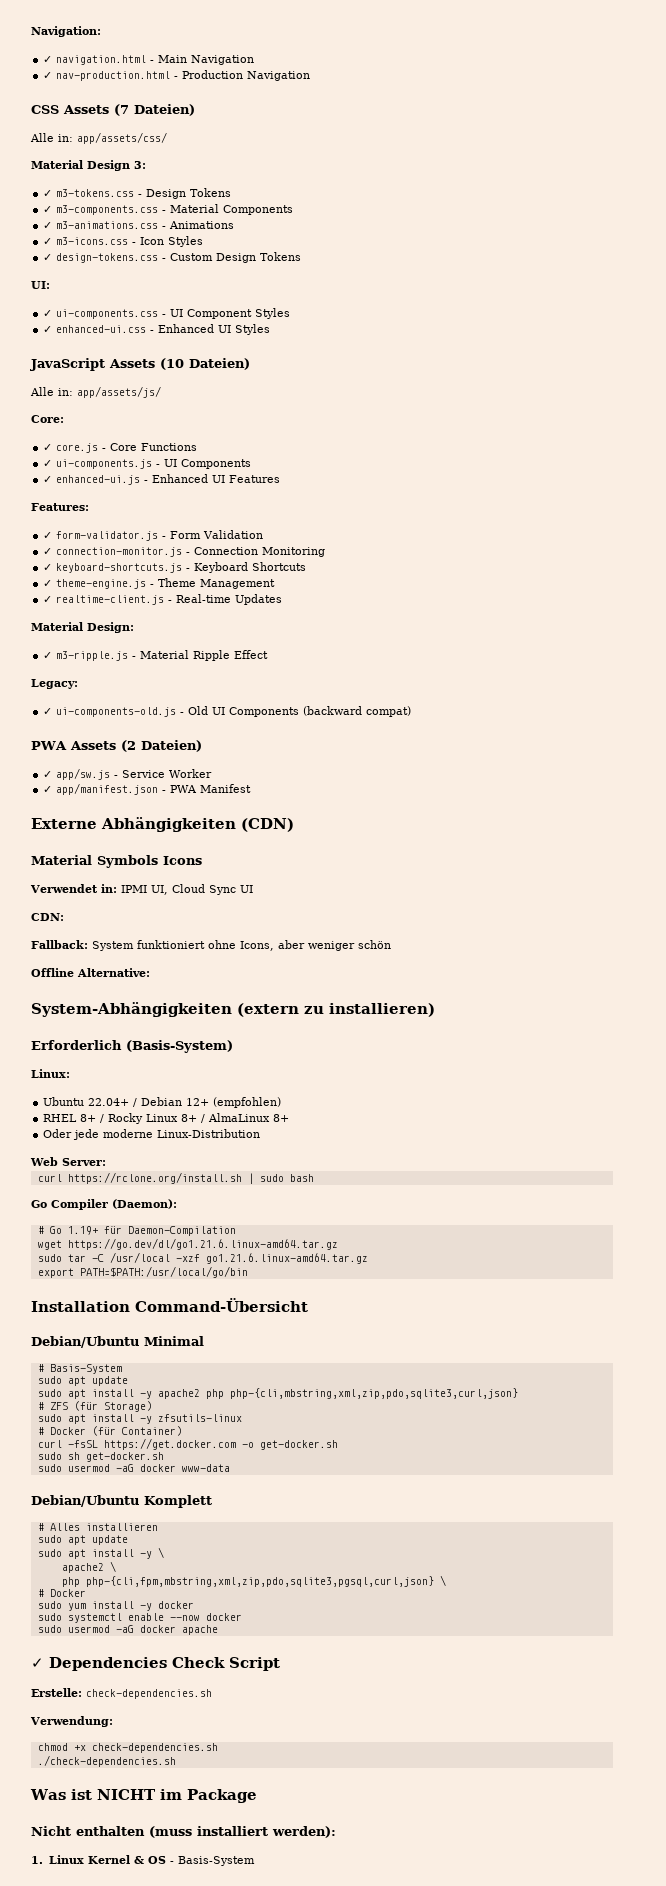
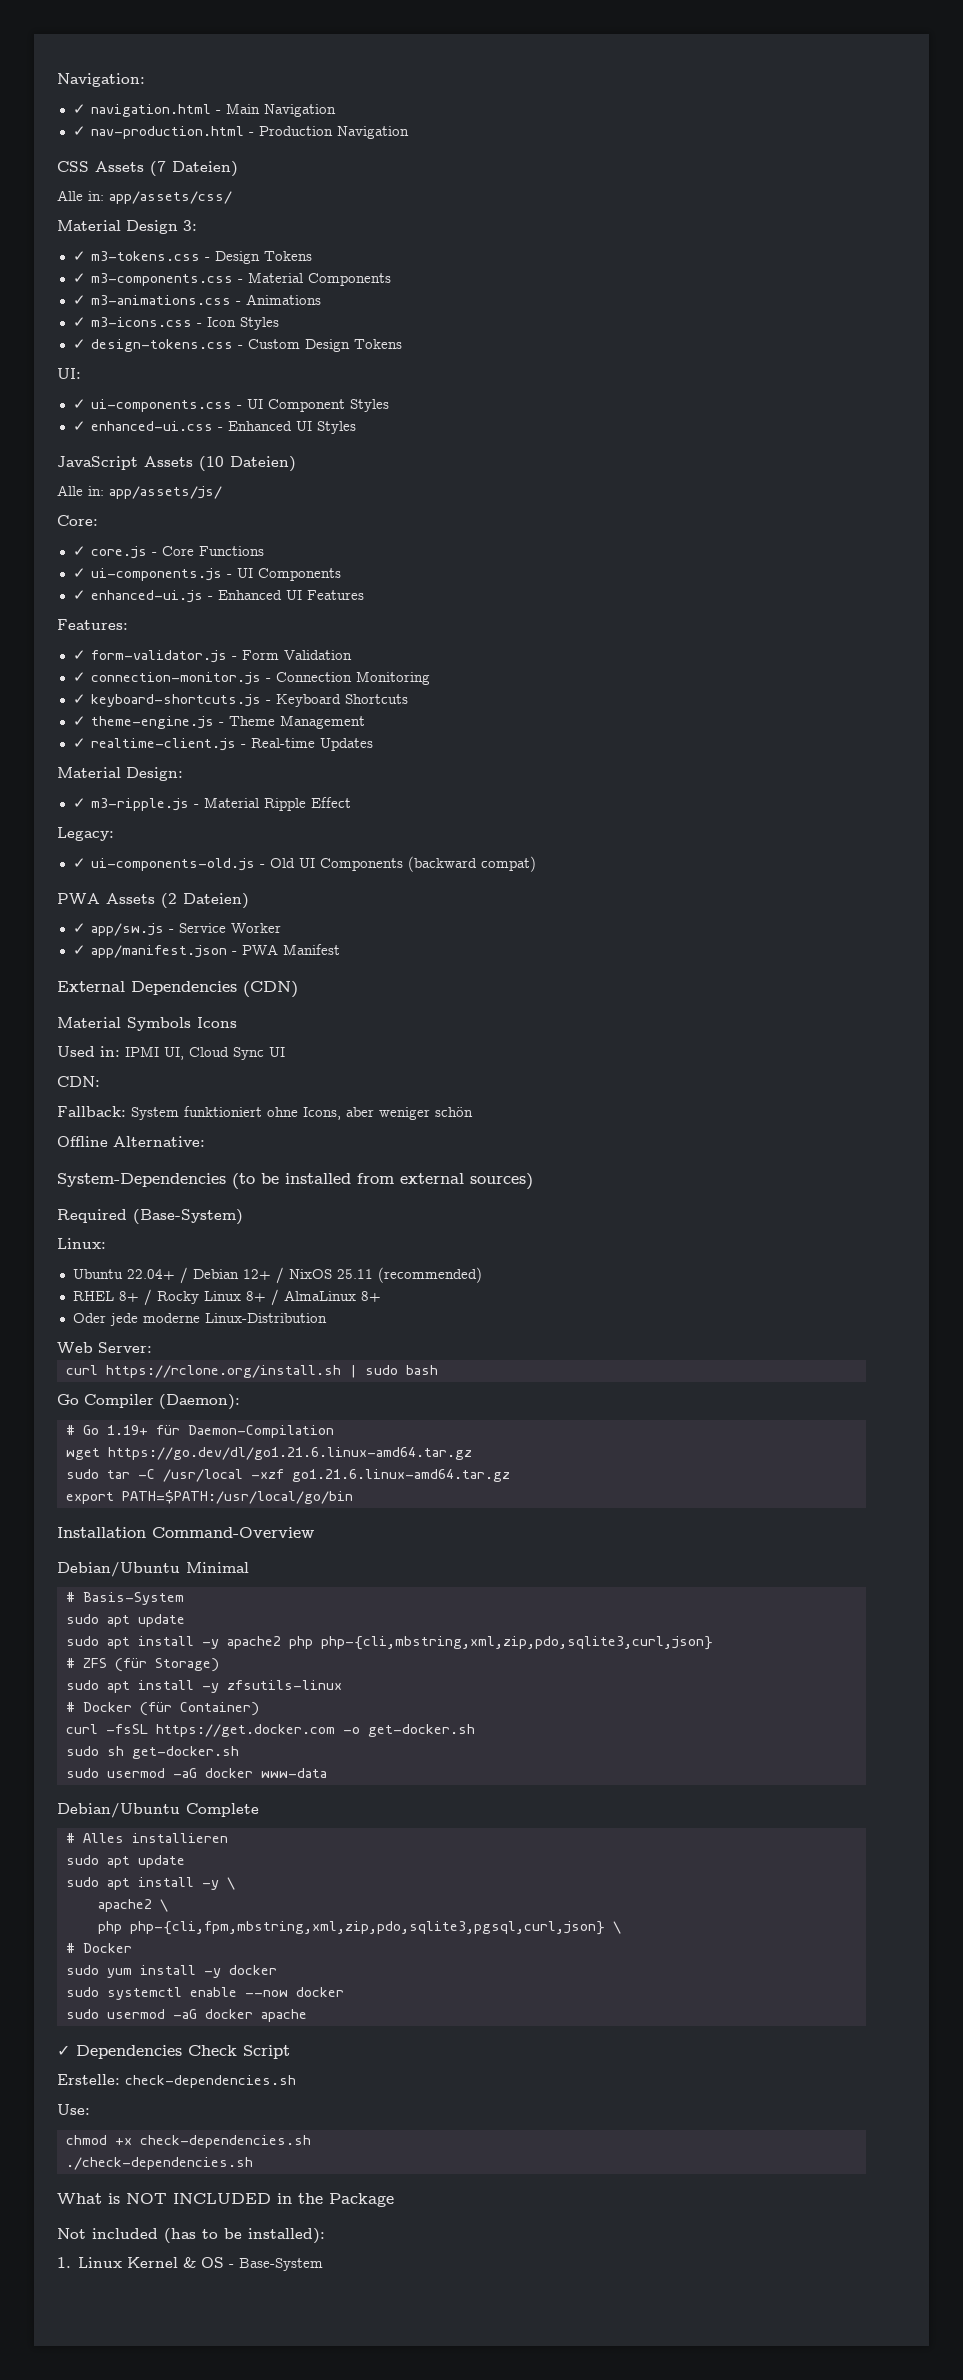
- Externe Abhängigkeiten (CDN)
+ External Dependencies (CDN)
- Verwendet in: IPMI UI, Cloud Sync UI
+ Used in: IPMI UI, Cloud Sync UI
- System-Abhängigkeiten (extern zu installieren)
- Erforderlich (Basis-System)
+ System-Dependencies (to be installed from external sources)
+ Required (Base-System)
- Ubuntu 22.04+ / Debian 12+ (empfohlen)
+ Ubuntu 22.04+ / Debian 12+ / NixOS 25.11 (recommended)
- Installation Command-Übersicht
+ Installation Command-Overview
- Debian/Ubuntu Komplett
+ Debian/Ubuntu Complete
- Verwendung:
+ Use:
- Was ist NICHT im Package
- Nicht enthalten (muss installiert werden):
+ What is NOT INCLUDED in the Package
+ Not included (has to be installed):
- 1. Linux Kernel & OS - Basis-System
+ 1. Linux Kernel & OS - Base-System

